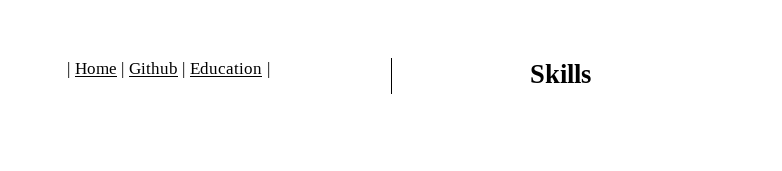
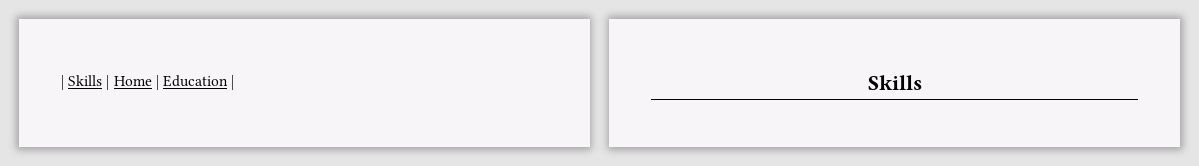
- | Home | Github | Education |
+ | Skills | Home | Education |

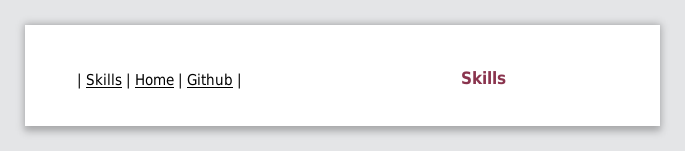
- | Skills | Home | Education |
+ | Skills | Home | Github |

